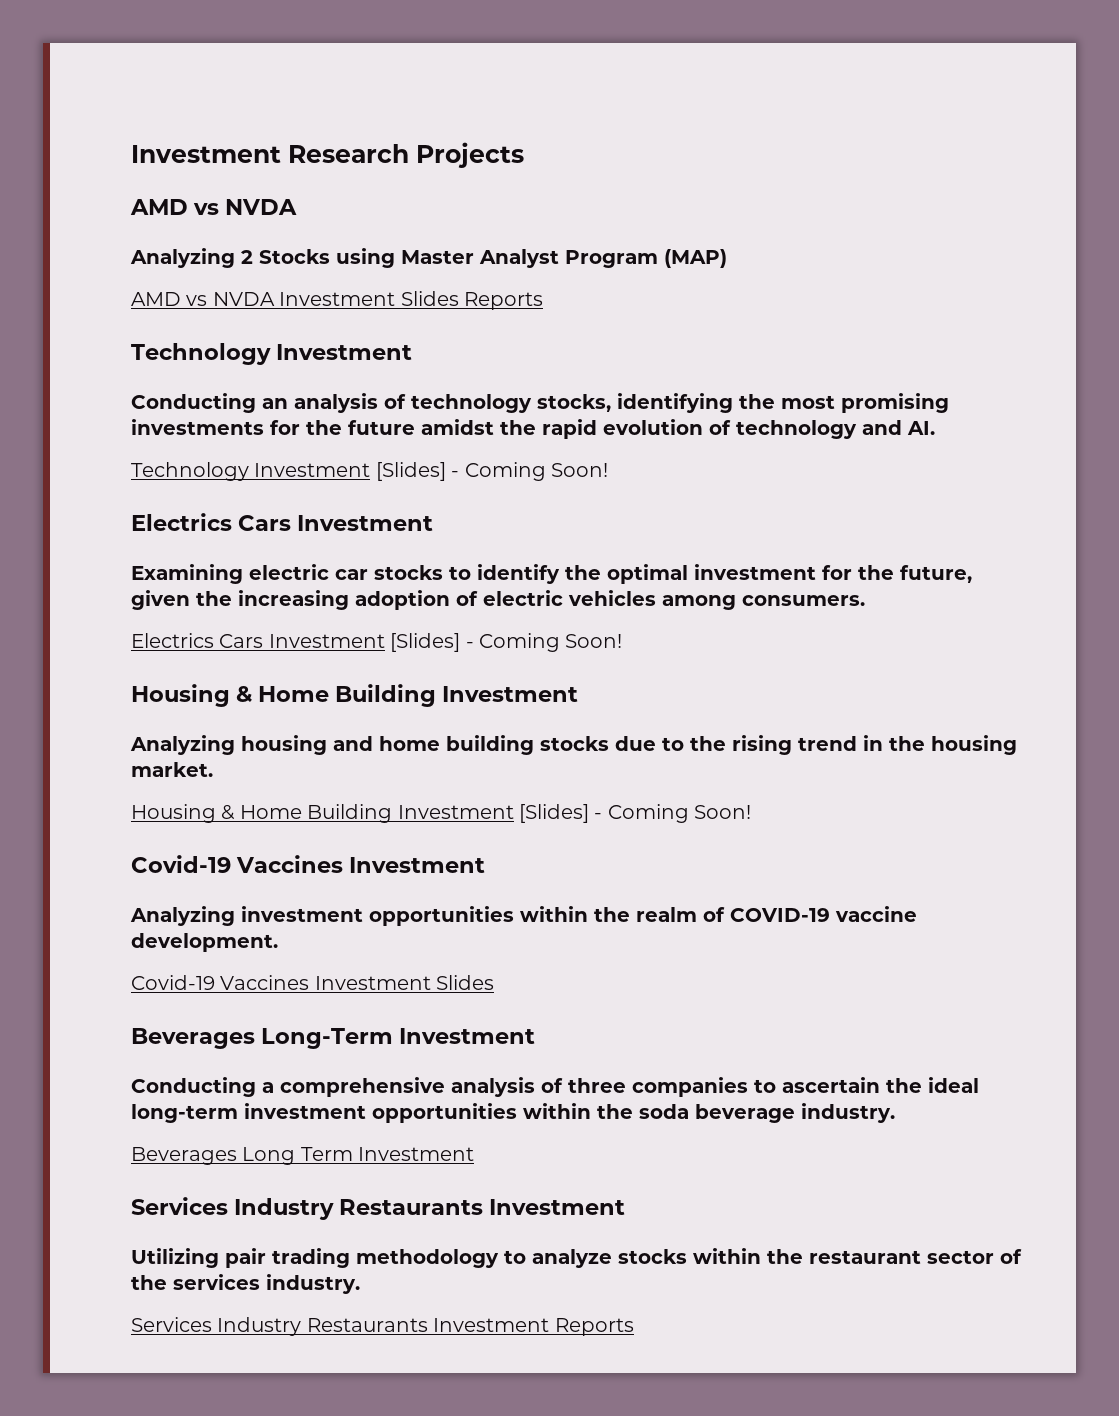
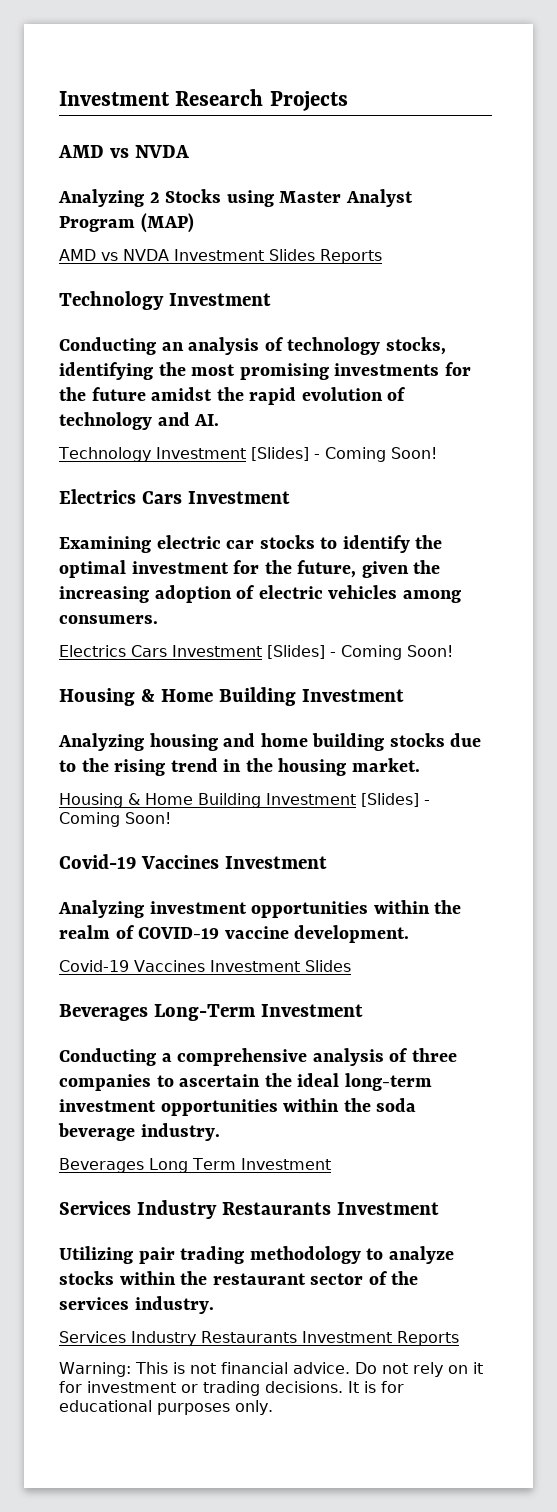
+ Warning: This is not financial advice. Do not rely on it for investment or trading decisions. It is for educational purposes only.

